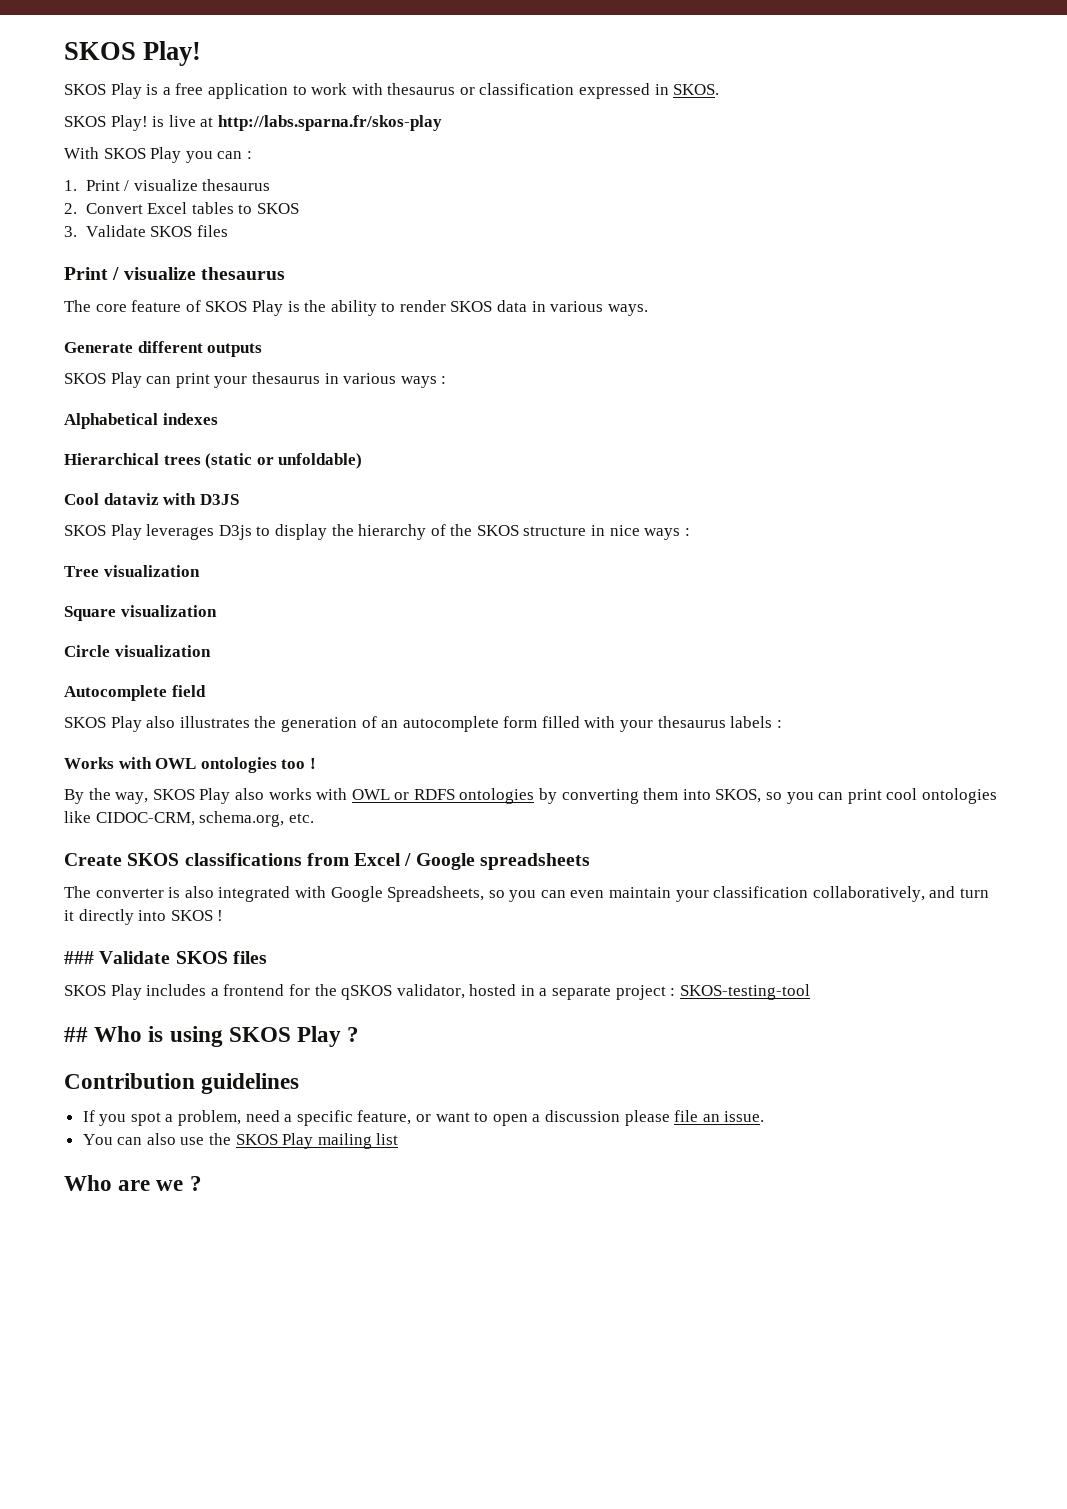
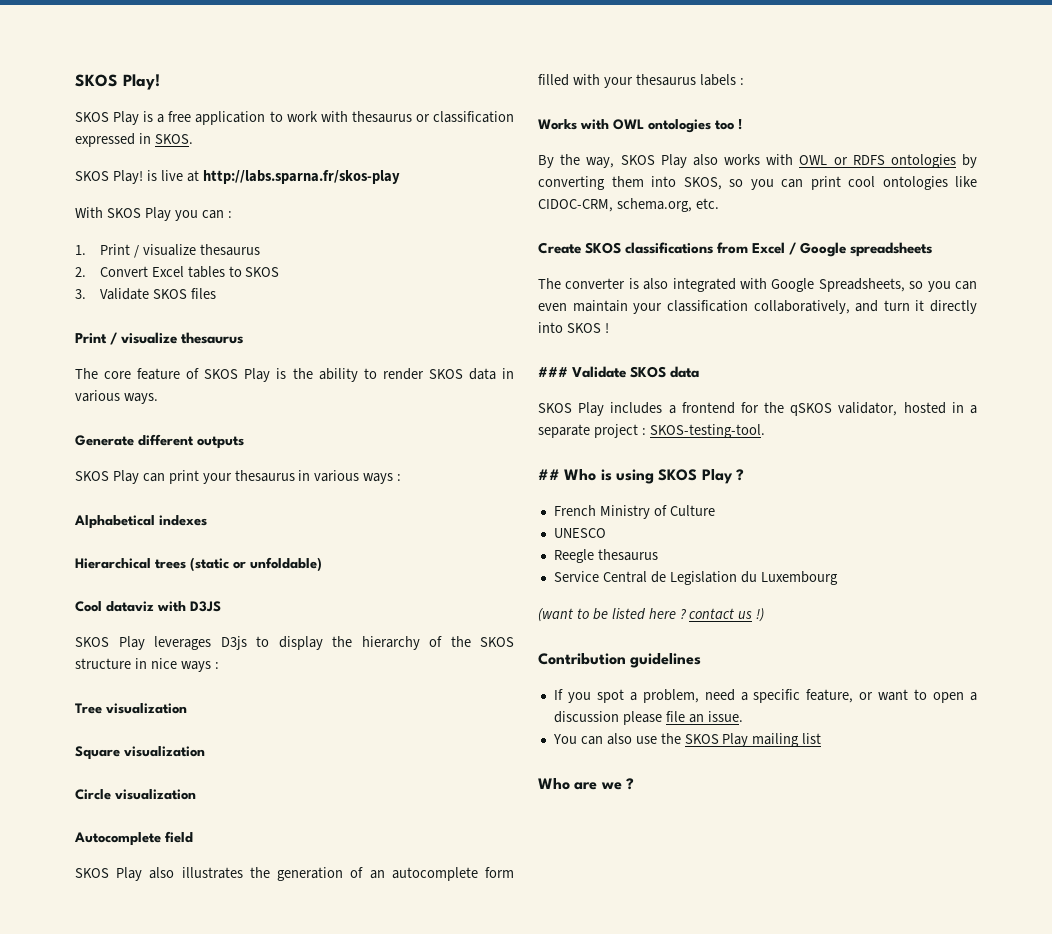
- ### Validate SKOS files
+ ### Validate SKOS data
- SKOS Play includes a frontend for the qSKOS validator, hosted in a separate project : SKOS-testing-tool
+ SKOS Play includes a frontend for the qSKOS validator, hosted in a separate project : SKOS-testing-tool.
+ French Ministry of Culture
+ UNESCO
+ Reegle thesaurus
+ Service Central de Legislation du Luxembourg
+ (want to be listed here ? contact us !)

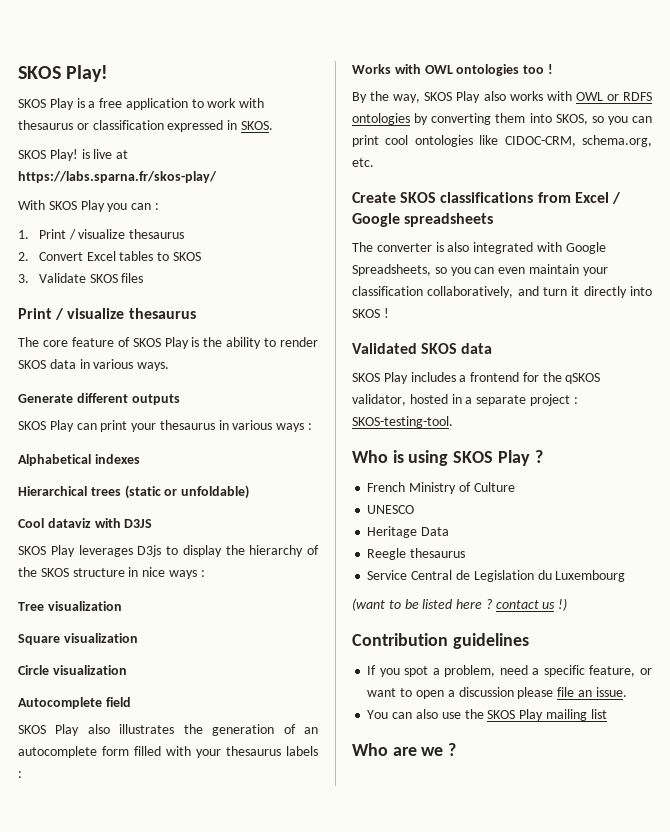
- SKOS Play! is live at http://labs.sparna.fr/skos-play
+ SKOS Play! is live at https://labs.sparna.fr/skos-play/
- ### Validate SKOS data
+ Validated SKOS data
- ## Who is using SKOS Play ?
+ Who is using SKOS Play ?
+ Heritage Data

